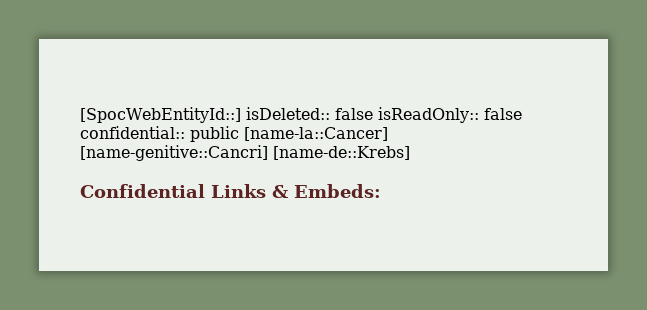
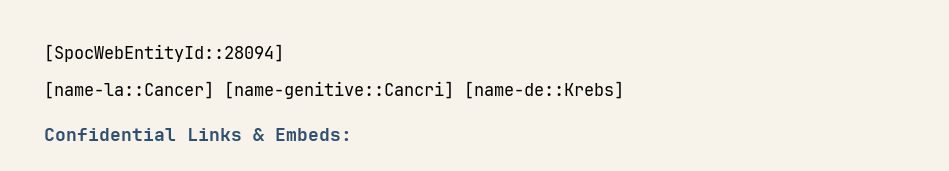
- [SpocWebEntityId::] isDeleted:: false isReadOnly:: false confidential:: public [name-la::Cancer] [name-genitive::Cancri] [name-de::Krebs]
+ [SpocWebEntityId::28094]
+ [name-la::Cancer] [name-genitive::Cancri] [name-de::Krebs]

